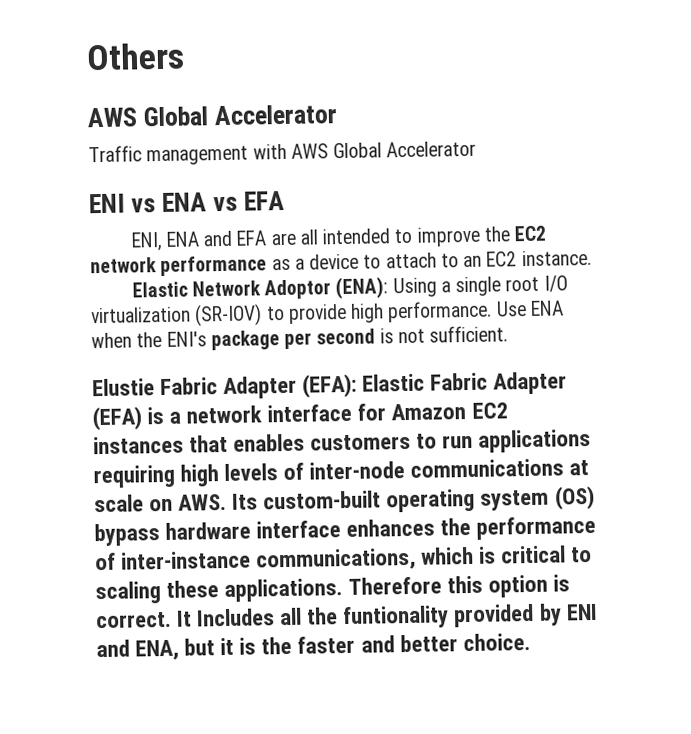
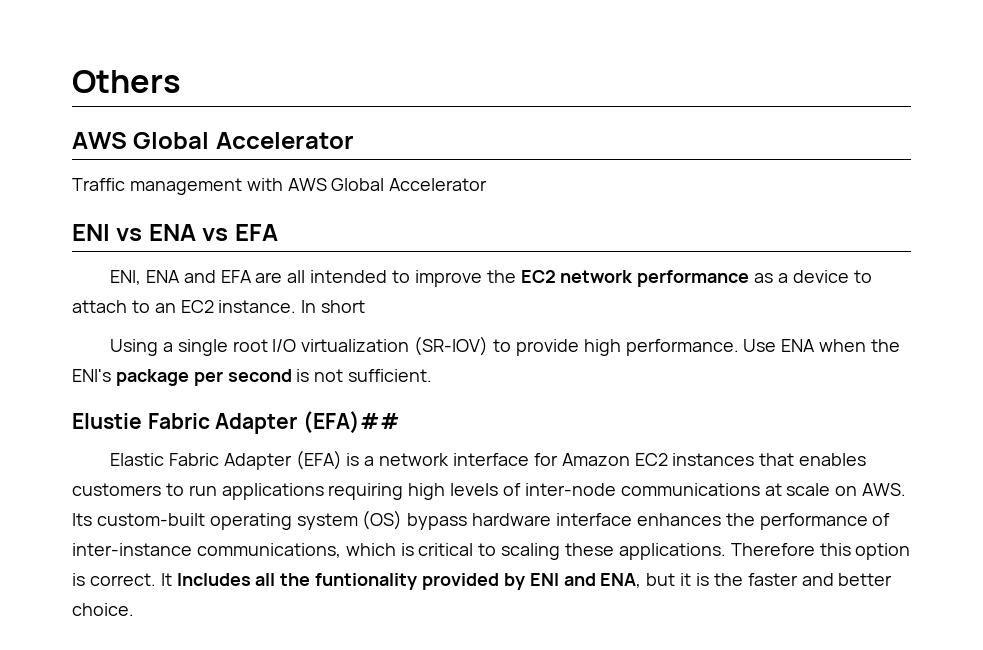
- ENI, ENA and EFA are all intended to improve the EC2 network performance as a device to attach to an EC2 instance.
- Elastic Network Adoptor (ENA): Using a single root I/O virtualization (SR-IOV) to provide high performance.
+ ENI, ENA and EFA are all intended to improve the EC2 network performance as a device to attach to an EC2 instance. In short
+ Using a single root I/O virtualization (SR-IOV) to provide high performance.
- Elustie Fabric Adapter (EFA): Elastic Fabric Adapter (EFA) is a network interface for Amazon EC2 instances that enables customers to run applications requiring high levels of inter-node communications at scale on AWS. Its custom-built operating system (OS) bypass hardware interface enhances the performance of inter-instance communications, which is critical to scaling these applications.
+ Elustie Fabric Adapter (EFA)##
+ Elastic Fabric Adapter (EFA) is a network interface for Amazon EC2 instances that enables customers to run applications requiring high levels of inter-node communications at scale on AWS. Its custom-built operating system (OS) bypass hardware interface enhances the performance of inter-instance communications, which is critical to scaling these applications.

